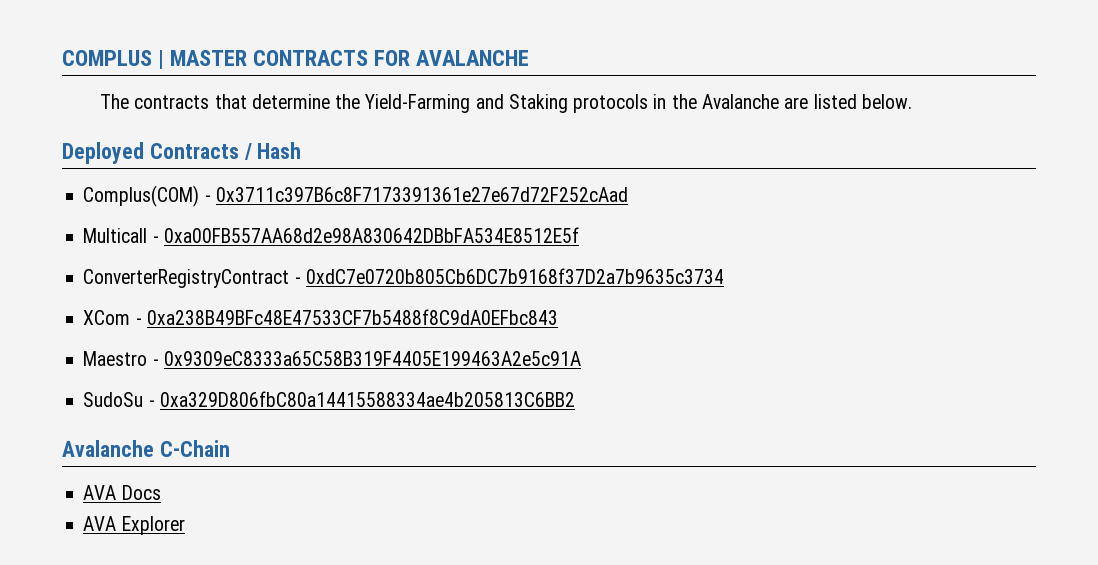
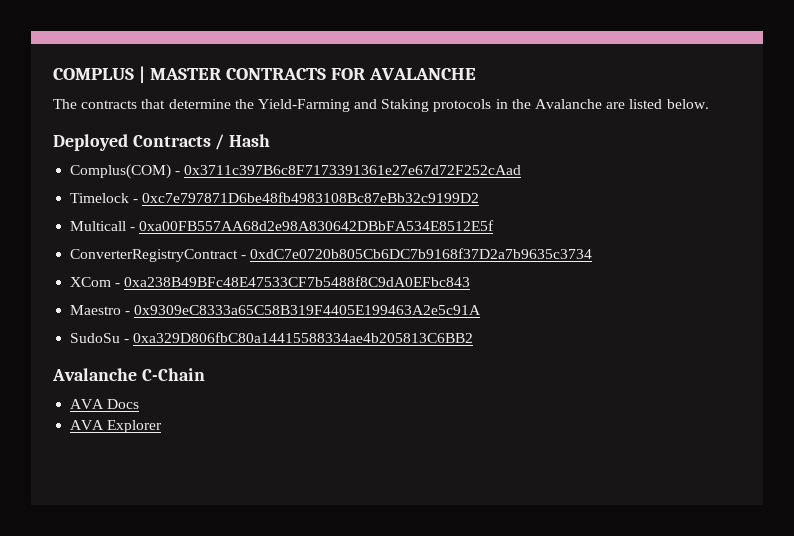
+ Timelock - 0xc7e797871D6be48fb4983108Bc87eBb32c9199D2

